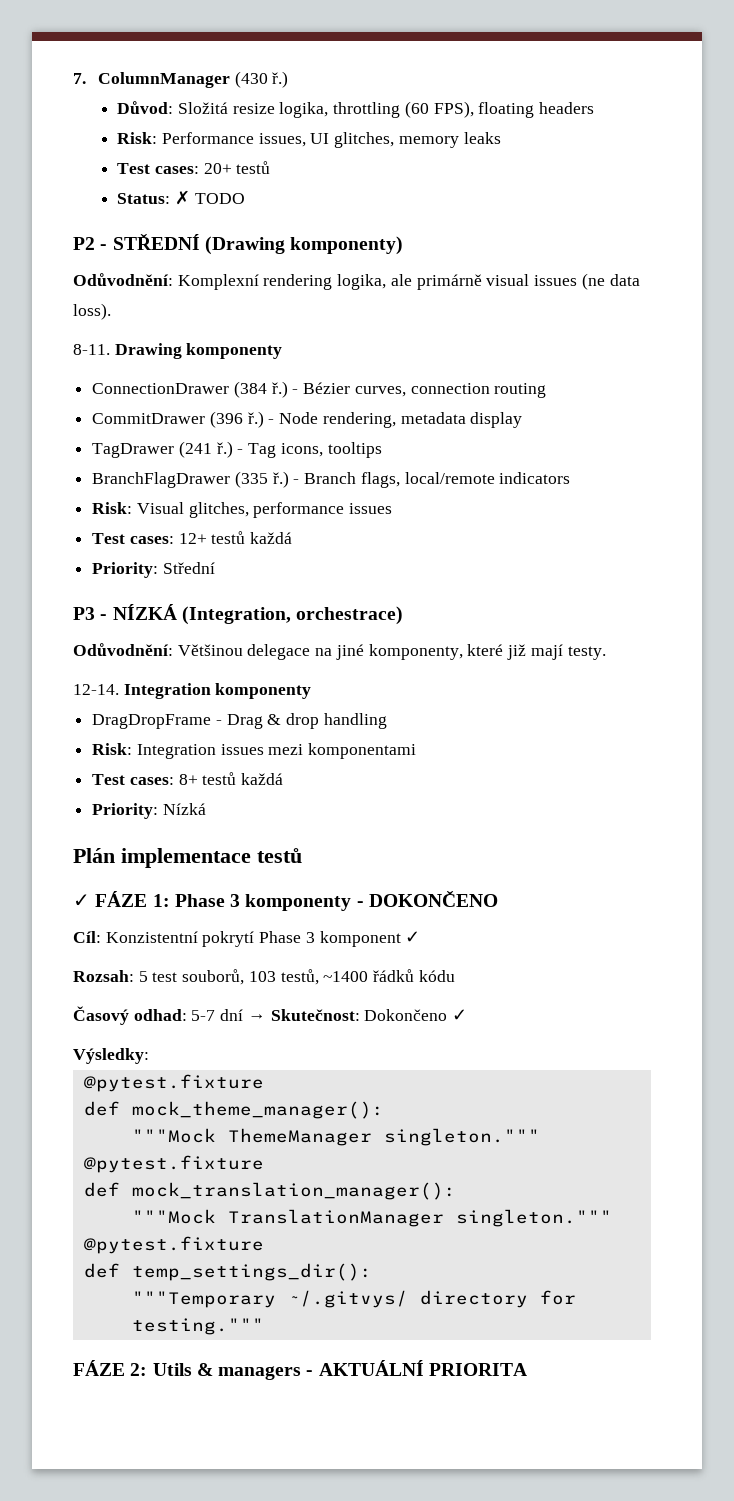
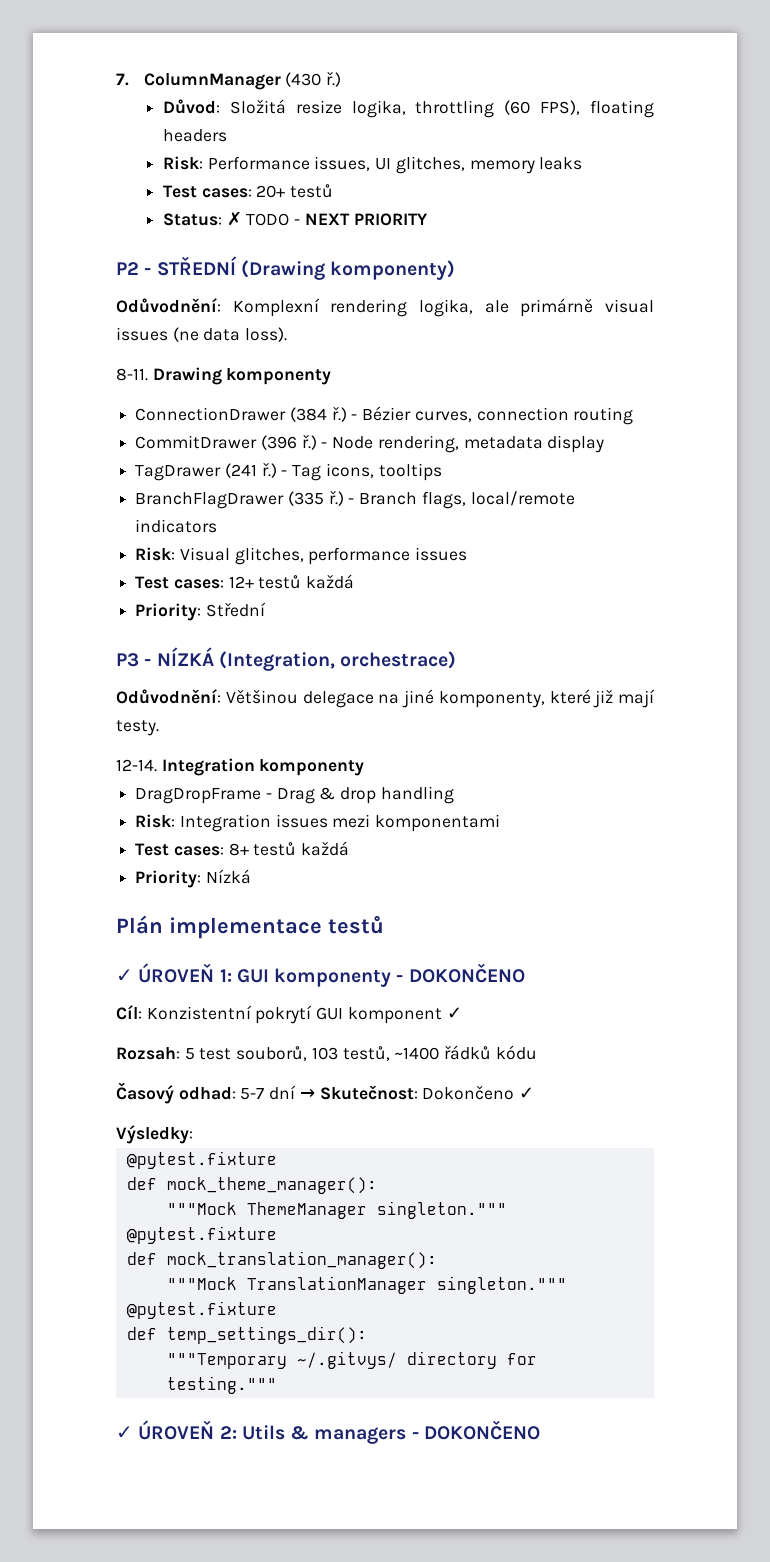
- Status: ✗ TODO
+ Status: ✗ TODO - NEXT PRIORITY
- ✓ FÁZE 1: Phase 3 komponenty - DOKONČENO
+ ✓ ÚROVEŇ 1: GUI komponenty - DOKONČENO
- Cíl: Konzistentní pokrytí Phase 3 komponent ✓
+ Cíl: Konzistentní pokrytí GUI komponent ✓
- FÁZE 2: Utils & managers - AKTUÁLNÍ PRIORITA
+ ✓ ÚROVEŇ 2: Utils & managers - DOKONČENO

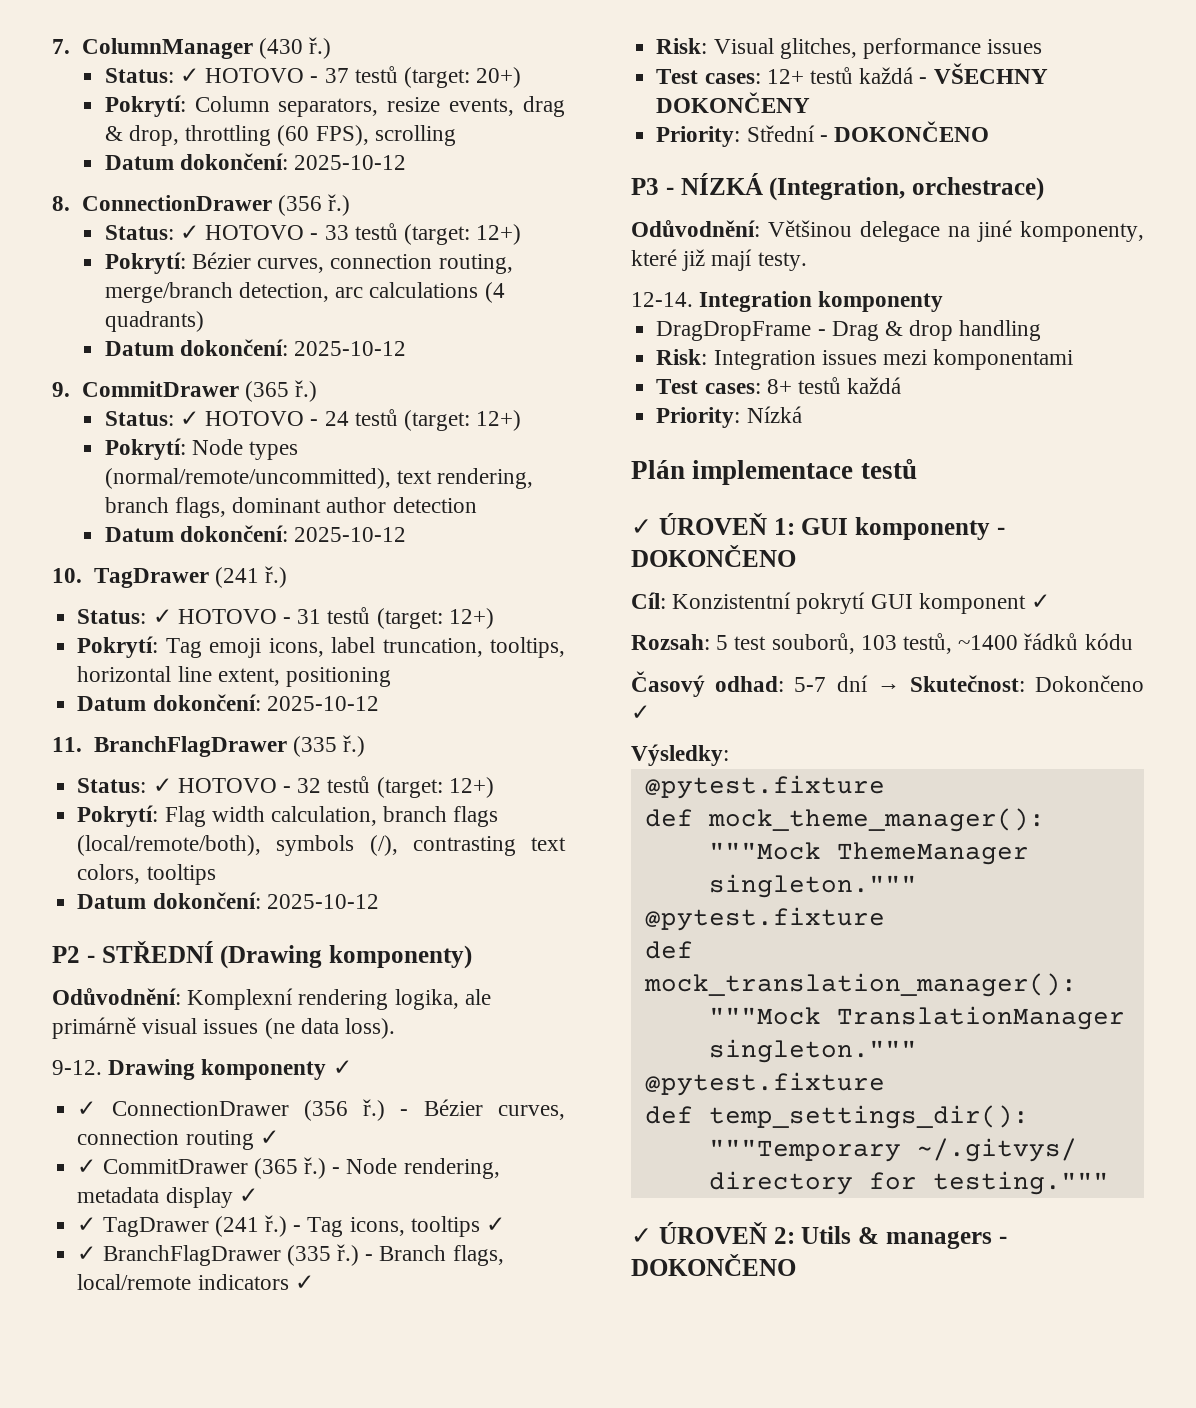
- Důvod: Složitá resize logika, throttling (60 FPS), floating headers
- Risk: Performance issues, UI glitches, memory leaks
- Test cases: 20+ testů
- Status: ✗ TODO - NEXT PRIORITY
+ Status: ✓ HOTOVO - 37 testů (target: 20+)
+ Pokrytí: Column separators, resize events, drag & drop, throttling (60 FPS), scrolling
+ Datum dokončení: 2025-10-12
+ 8. ConnectionDrawer (356 ř.)
+ Status: ✓ HOTOVO - 33 testů (target: 12+)
+ Pokrytí: Bézier curves, connection routing, merge/branch detection, arc calculations (4 quadrants)
+ Datum dokončení: 2025-10-12
+ 9. CommitDrawer (365 ř.)
+ Status: ✓ HOTOVO - 24 testů (target: 12+)
+ Pokrytí: Node types (normal/remote/uncommitted), text rendering, branch flags, dominant author detection
+ Datum dokončení: 2025-10-12
+ 10. TagDrawer (241 ř.)
+ Status: ✓ HOTOVO - 31 testů (target: 12+)
+ Pokrytí: Tag emoji icons, label truncation, tooltips, horizontal line extent, positioning
+ Datum dokončení: 2025-10-12
+ 11. BranchFlagDrawer (335 ř.)
+ Status: ✓ HOTOVO - 32 testů (target: 12+)
+ Pokrytí: Flag width calculation, branch flags (local/remote/both), symbols (/), contrasting text colors, tooltips
+ Datum dokončení: 2025-10-12
- 8-11.
+ 9-12.
- Drawing komponenty
- ConnectionDrawer (384 ř.)
+ Drawing komponenty ✓
+ ✓ ConnectionDrawer (356 ř.)
- - Bézier curves, connection routing
- CommitDrawer (396 ř.)
+ - Bézier curves, connection routing ✓
+ ✓ CommitDrawer (365 ř.)
- - Node rendering, metadata display
- TagDrawer (241 ř.)
+ - Node rendering, metadata display ✓
+ ✓ TagDrawer (241 ř.)
- - Tag icons, tooltips
- BranchFlagDrawer (335 ř.)
+ - Tag icons, tooltips ✓
+ ✓ BranchFlagDrawer (335 ř.)
- - Branch flags, local/remote indicators
+ - Branch flags, local/remote indicators ✓
- Test cases: 12+ testů každá
+ Test cases: 12+ testů každá - VŠECHNY DOKONČENY
- Priority: Střední
+ Priority: Střední - DOKONČENO

